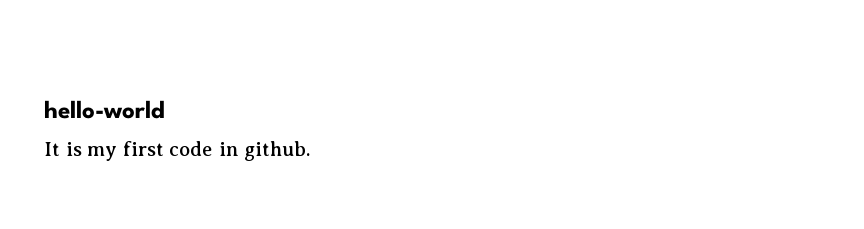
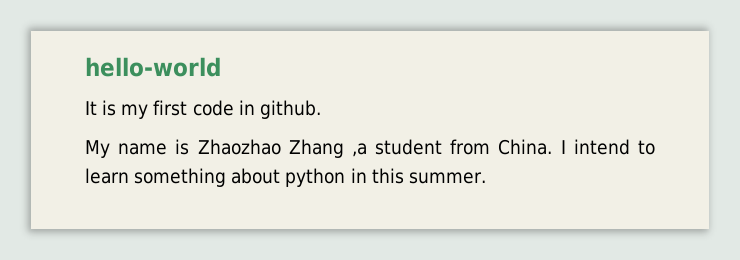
+ My name is Zhaozhao Zhang ,a student from China. I intend to learn something about python in this summer.

